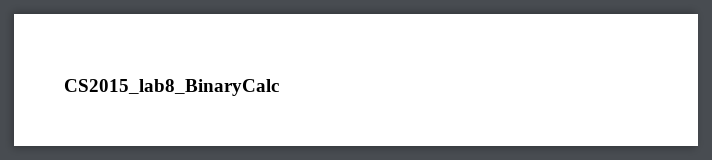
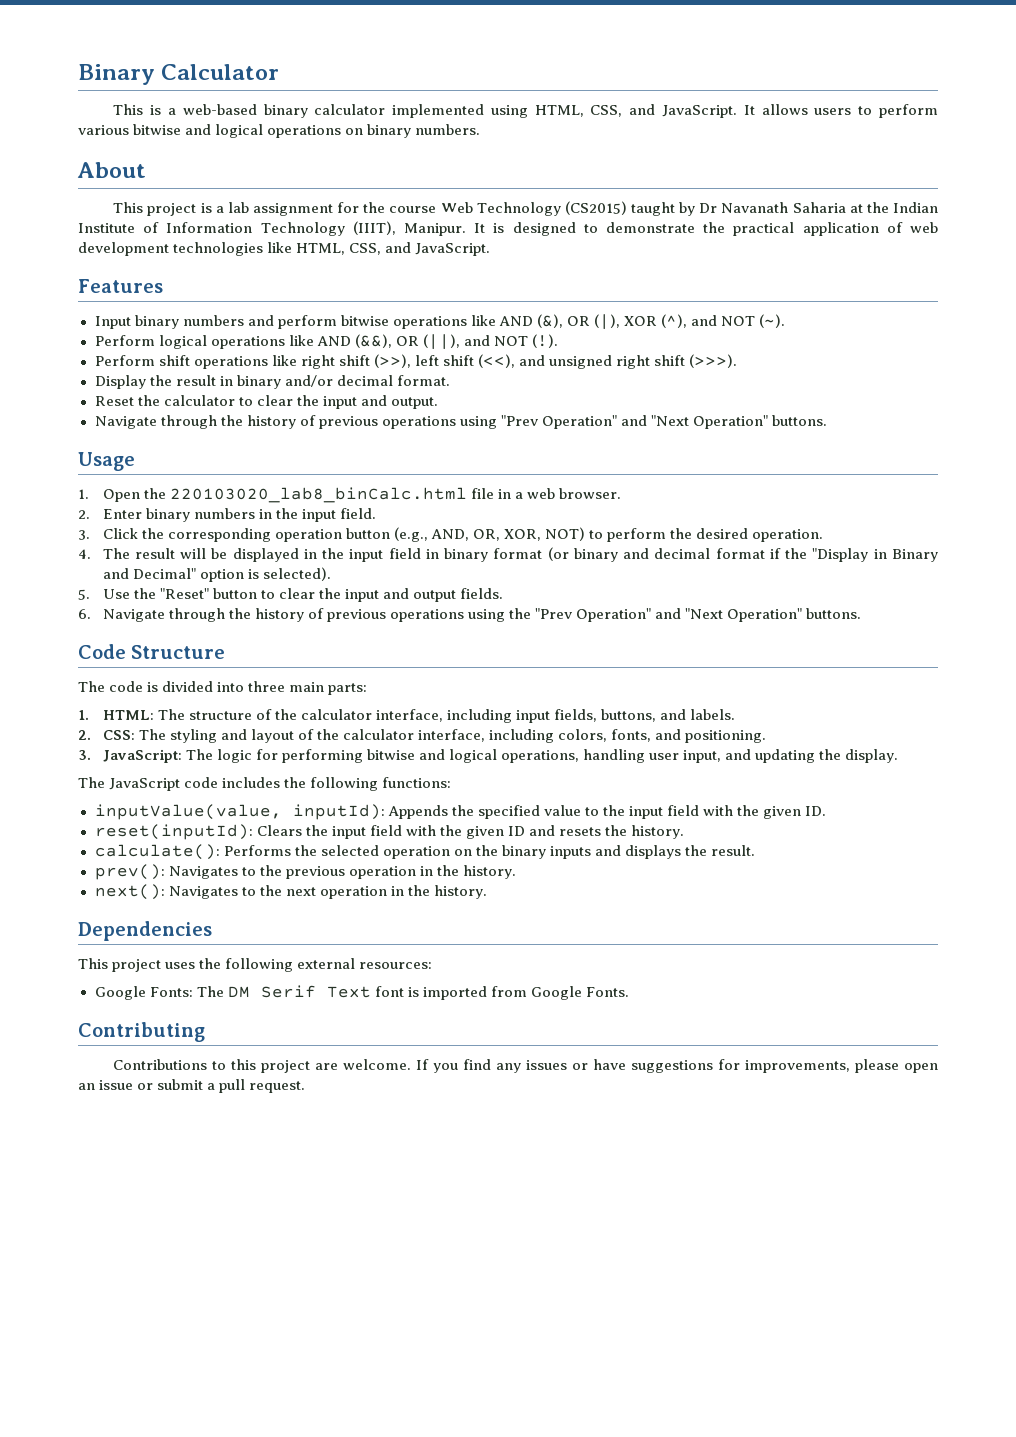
- CS2015_lab8_BinaryCalc
+ Binary Calculator
+ This is a web-based binary calculator implemented using HTML, CSS, and JavaScript. It allows users to perform various bitwise and logical operations on binary numbers.
+ About
+ This project is a lab assignment for the course Web Technology (CS2015) taught by Dr Navanath Saharia at the Indian Institute of Information Technology (IIIT), Manipur. It is designed to demonstrate the practical application of web development technologies like HTML, CSS, and JavaScript.
+ Features
+ Input binary numbers and perform bitwise operations like AND (&), OR (|), XOR (^), and NOT (~).
+ Perform logical operations like AND (&&), OR (||), and NOT (!).
+ Perform shift operations like right shift (>>), left shift (<<), and unsigned right shift (>>>).
+ Display the result in binary and/or decimal format.
+ Reset the calculator to clear the input and output.
+ Navigate through the history of previous operations using "Prev Operation" and "Next Operation" buttons.
+ Usage
+ 1. Open the 220103020_lab8_binCalc.html file in a web browser.
+ 2. Enter binary numbers in the input field.
+ 3. Click the corresponding operation button (e.g., AND, OR, XOR, NOT) to perform the desired operation.
+ 4. The result will be displayed in the input field in binary format (or binary and decimal format if the "Display in Binary and Decimal" option is selected).
+ 5. Use the "Reset" button to clear the input and output fields.
+ 6. Navigate through the history of previous operations using the "Prev Operation" and "Next Operation" buttons.
+ Code Structure
+ The code is divided into three main parts:
+ 1. HTML: The structure of the calculator interface, including input fields, buttons, and labels.
+ 2. CSS: The styling and layout of the calculator interface, including colors, fonts, and positioning.
+ 3. JavaScript: The logic for performing bitwise and logical operations, handling user input, and updating the display.
+ The JavaScript code includes the following functions:
+ inputValue(value, inputId): Appends the specified value to the input field with the given ID.
+ reset(inputId): Clears the input field with the given ID and resets the history.
+ calculate(): Performs the selected operation on the binary inputs and displays the result.
+ prev(): Navigates to the previous operation in the history.
+ next(): Navigates to the next operation in the history.
+ Dependencies
+ This project uses the following external resources:
+ Google Fonts: The DM Serif Text font is imported from Google Fonts.
+ Contributing
+ Contributions to this project are welcome. If you find any issues or have suggestions for improvements, please open an issue or submit a pull request.

